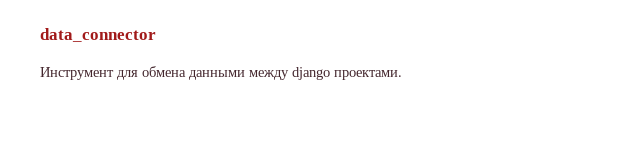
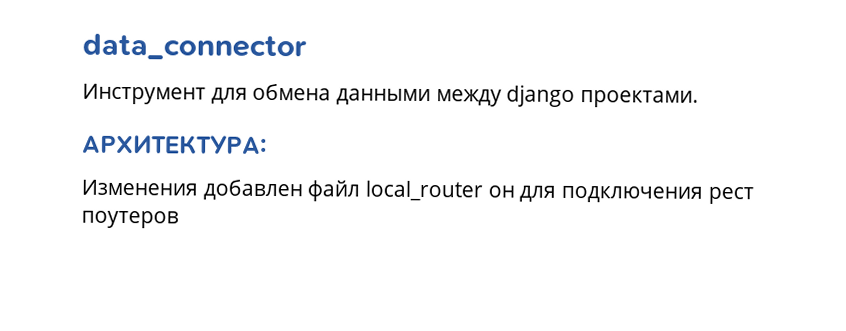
+ АРХИТЕКТУРА:
+ Изменения добавлен файл local_router он для подключения рест поутеров

